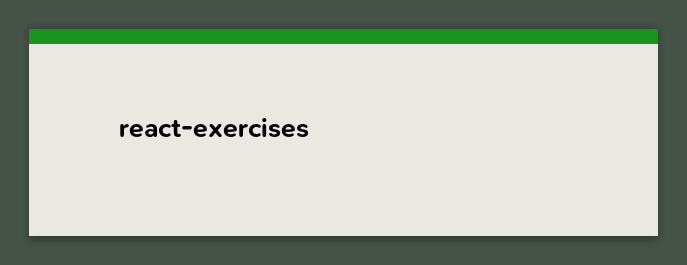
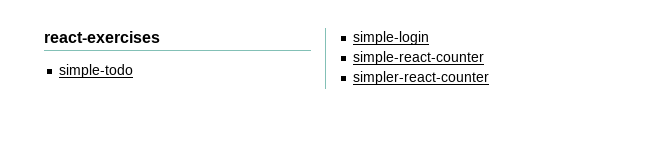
+ simple-todo
+ simple-login
+ simple-react-counter
+ simpler-react-counter

